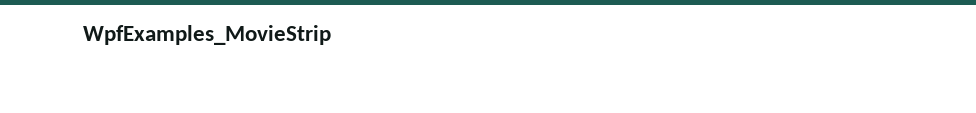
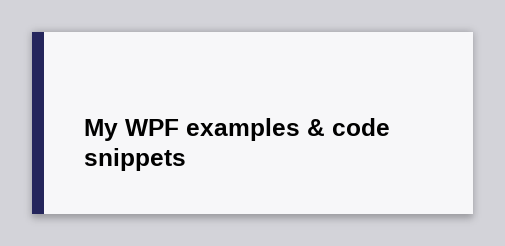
- WpfExamples_MovieStrip
+ My WPF examples & code snippets

